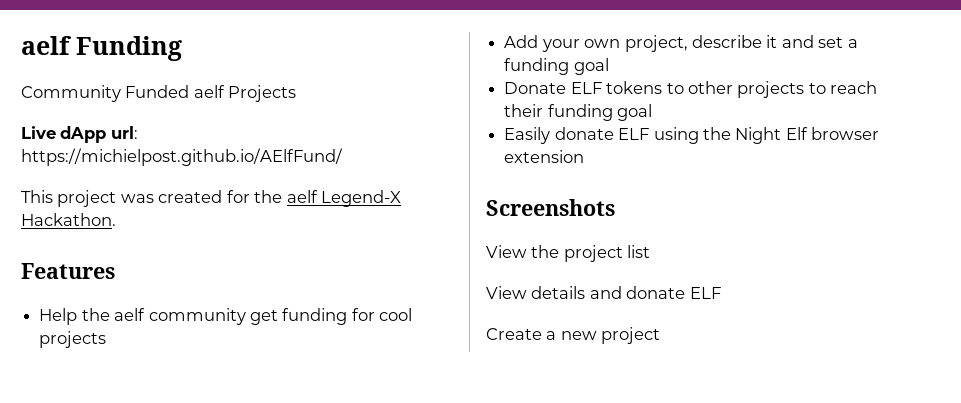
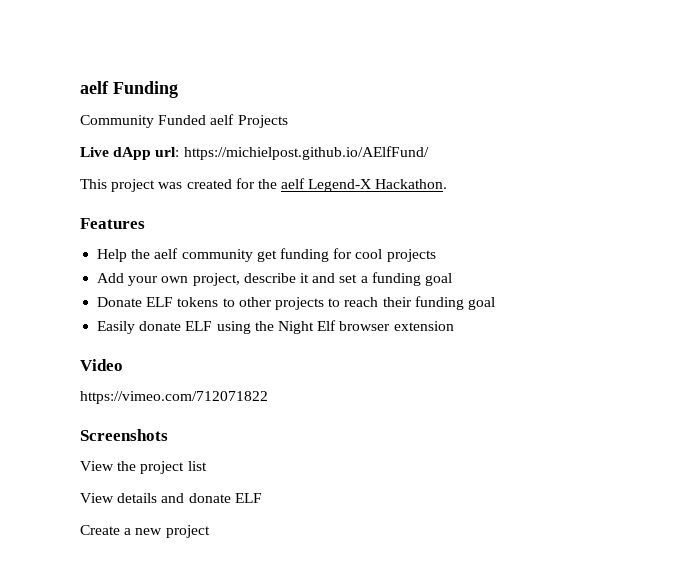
+ Video
+ https://vimeo.com/712071822

